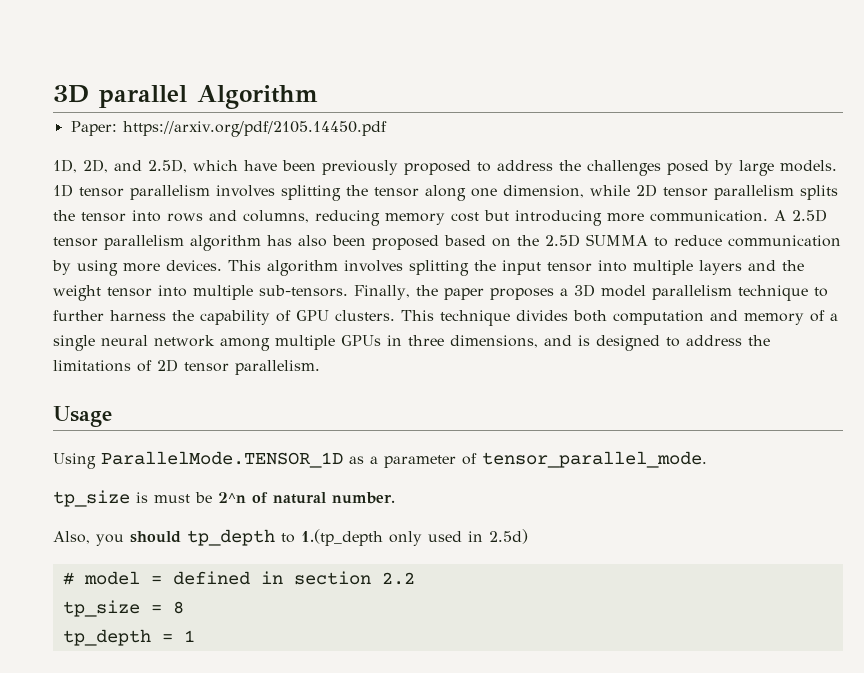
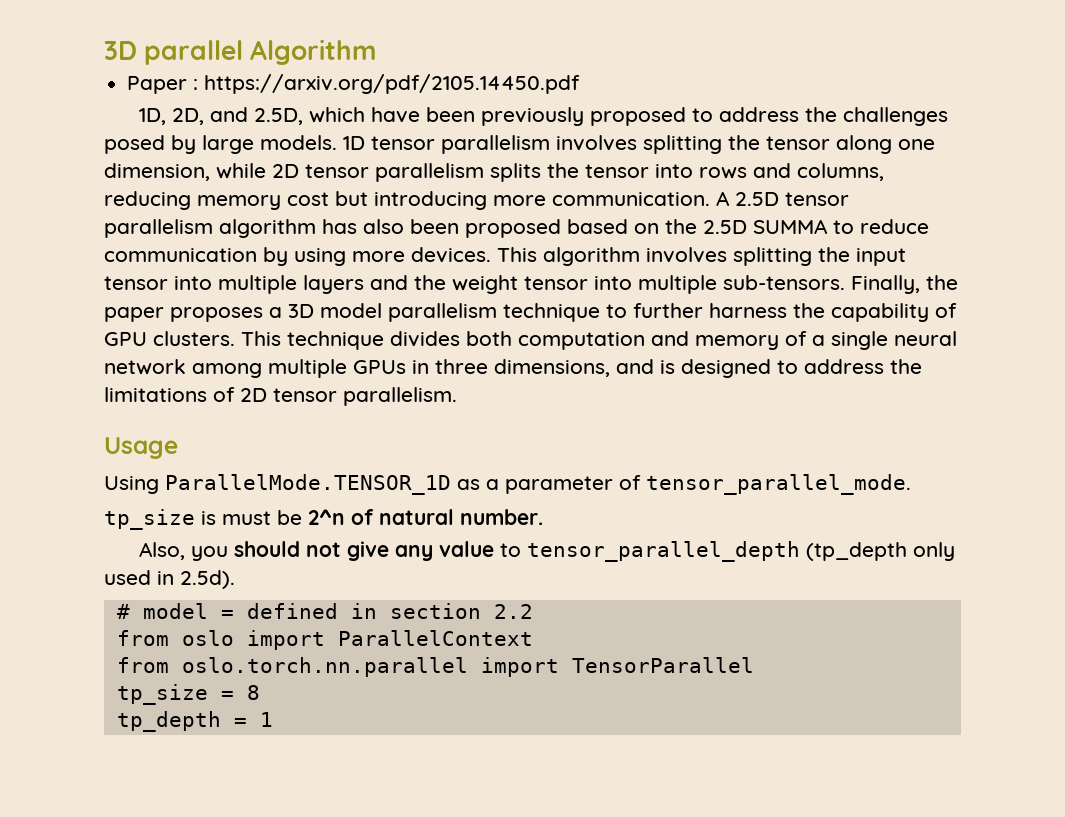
- Paper: https://arxiv.org/pdf/2105.14450.pdf
+ Paper : https://arxiv.org/pdf/2105.14450.pdf
- Also, you should tp_depth to 1.(tp_depth only used in 2.5d)
+ Also, you should not give any value to tensor_parallel_depth (tp_depth only used in 2.5d).
+ from oslo import ParallelContext
+ from oslo.torch.nn.parallel import TensorParallel

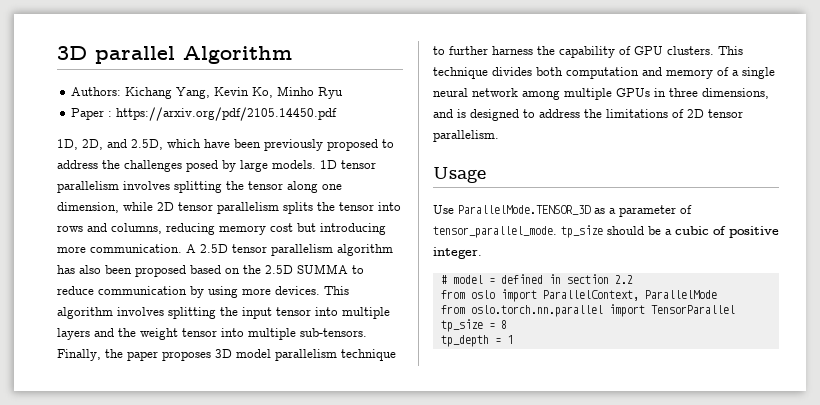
+ Authors: Kichang Yang, Kevin Ko, Minho Ryu
- Finally, the paper proposes a 3D model parallelism technique to further harness the capability of GPU clusters.
+ Finally, the paper proposes 3D model parallelism technique to further harness the capability of GPU clusters.
- Using ParallelMode.TENSOR_1D as a parameter of tensor_parallel_mode.
- tp_size is must be 2^n of natural number.
- Also, you should not give any value to tensor_parallel_depth (tp_depth only used in 2.5d).
+ Use ParallelMode.TENSOR_3D as a parameter of tensor_parallel_mode. tp_size should be a cubic of positive integer.
- from oslo import ParallelContext
+ from oslo import ParallelContext, ParallelMode

